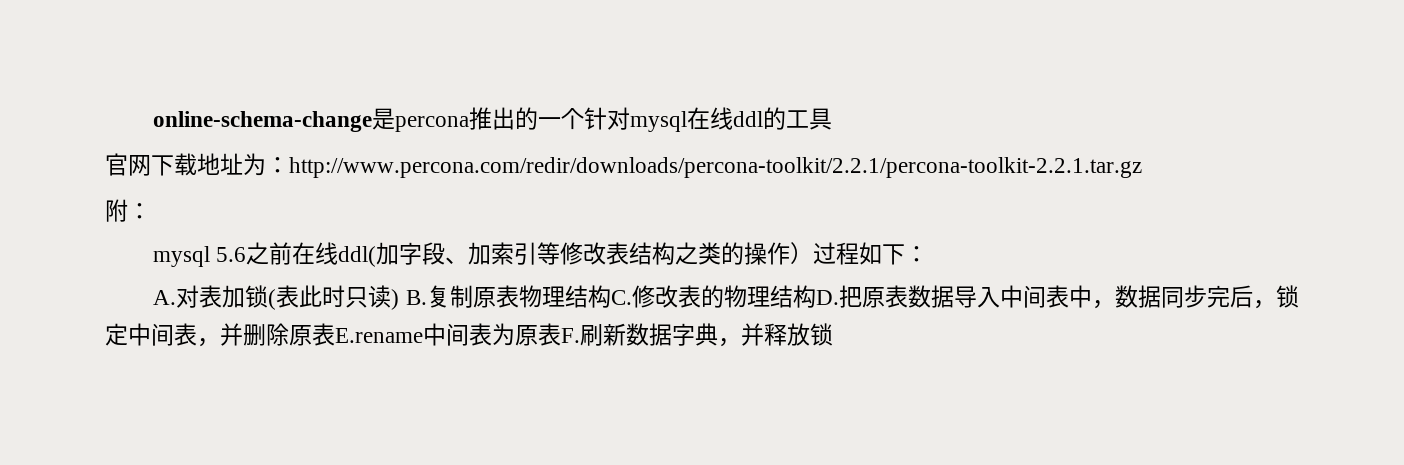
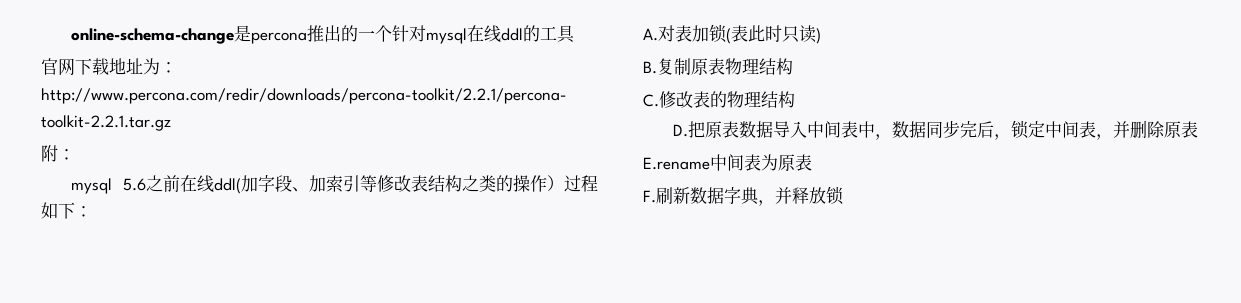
- A.对表加锁(表此时只读) B.复制原表物理结构C.修改表的物理结构D.把原表数据导入中间表中，数据同步完后，锁定中间表，并删除原表E.rename中间表为原表F.刷新数据字典，并释放锁
+ A.对表加锁(表此时只读)
+ B.复制原表物理结构
+ C.修改表的物理结构
+ D.把原表数据导入中间表中，数据同步完后，锁定中间表，并删除原表
+ E.rename中间表为原表
+ F.刷新数据字典，并释放锁

